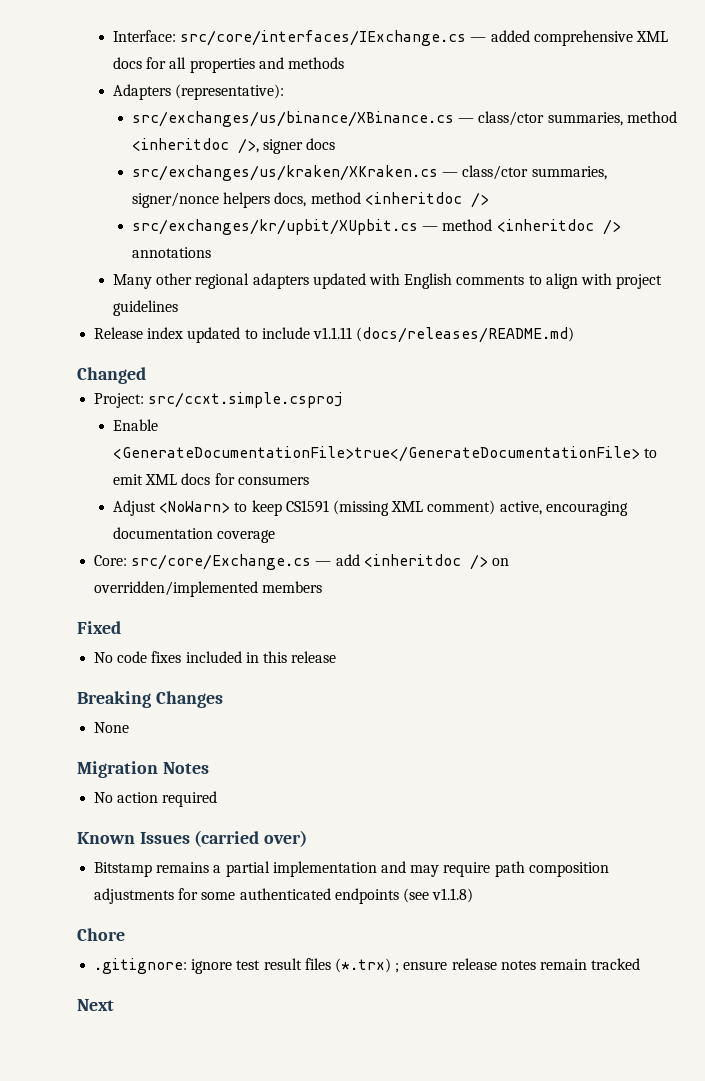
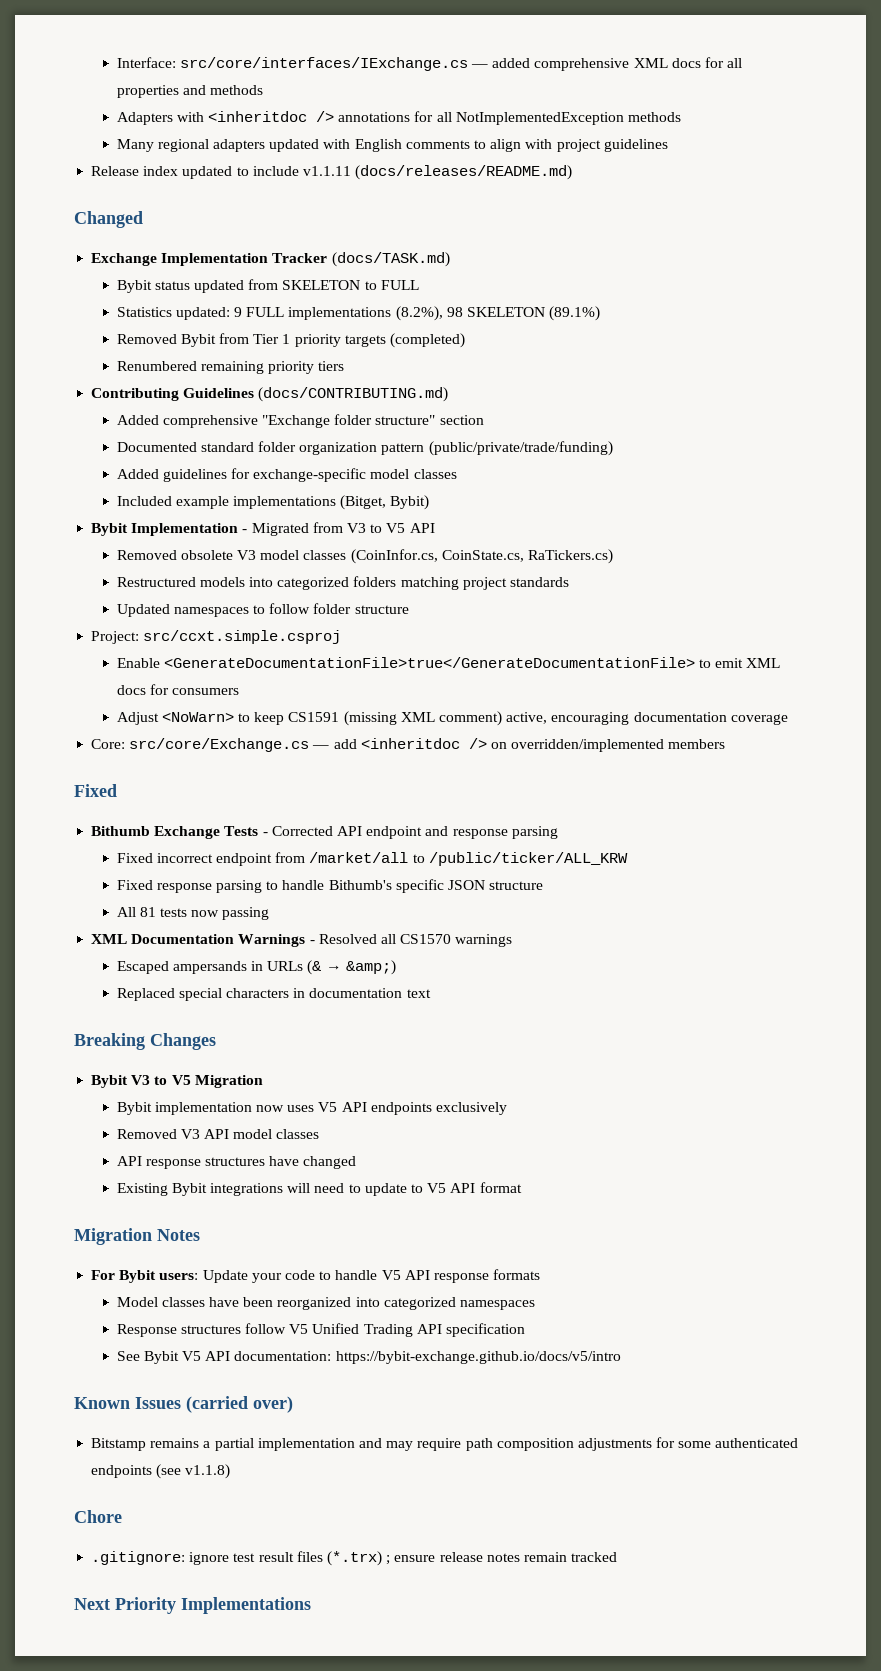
- Adapters (representative):
- src/exchanges/us/binance/XBinance.cs — class/ctor summaries, method <inheritdoc />, signer docs
- src/exchanges/us/kraken/XKraken.cs — class/ctor summaries, signer/nonce helpers docs, method <inheritdoc />
- src/exchanges/kr/upbit/XUpbit.cs — method <inheritdoc /> annotations
+ Adapters with <inheritdoc /> annotations for all NotImplementedException methods
- Many other regional adapters updated with English comments to align with project guidelines
+ Many regional adapters updated with English comments to align with project guidelines
+ Exchange Implementation Tracker (docs/TASK.md)
+ Bybit status updated from SKELETON to FULL
+ Statistics updated: 9 FULL implementations (8.2%), 98 SKELETON (89.1%)
+ Removed Bybit from Tier 1 priority targets (completed)
+ Renumbered remaining priority tiers
+ Contributing Guidelines (docs/CONTRIBUTING.md)
+ Added comprehensive "Exchange folder structure" section
+ Documented standard folder organization pattern (public/private/trade/funding)
+ Added guidelines for exchange-specific model classes
+ Included example implementations (Bitget, Bybit)
+ Bybit Implementation - Migrated from V3 to V5 API
+ Removed obsolete V3 model classes (CoinInfor.cs, CoinState.cs, RaTickers.cs)
+ Restructured models into categorized folders matching project standards
+ Updated namespaces to follow folder structure
- No code fixes included in this release
+ Bithumb Exchange Tests - Corrected API endpoint and response parsing
+ Fixed incorrect endpoint from /market/all to /public/ticker/ALL_KRW
+ Fixed response parsing to handle Bithumb's specific JSON structure
+ All 81 tests now passing
+ XML Documentation Warnings - Resolved all CS1570 warnings
+ Escaped ampersands in URLs (& → &amp;)
+ Replaced special characters in documentation text
  Breaking Changes
- None
+ Bybit V3 to V5 Migration
+ Bybit implementation now uses V5 API endpoints exclusively
+ Removed V3 API model classes
+ API response structures have changed
+ Existing Bybit integrations will need to update to V5 API format
  Migration Notes
- No action required
+ For Bybit users: Update your code to handle V5 API response formats
+ Model classes have been reorganized into categorized namespaces
+ Response structures follow V5 Unified Trading API specification
+ See Bybit V5 API documentation: https://bybit-exchange.github.io/docs/v5/intro
- Next
+ Next Priority Implementations

